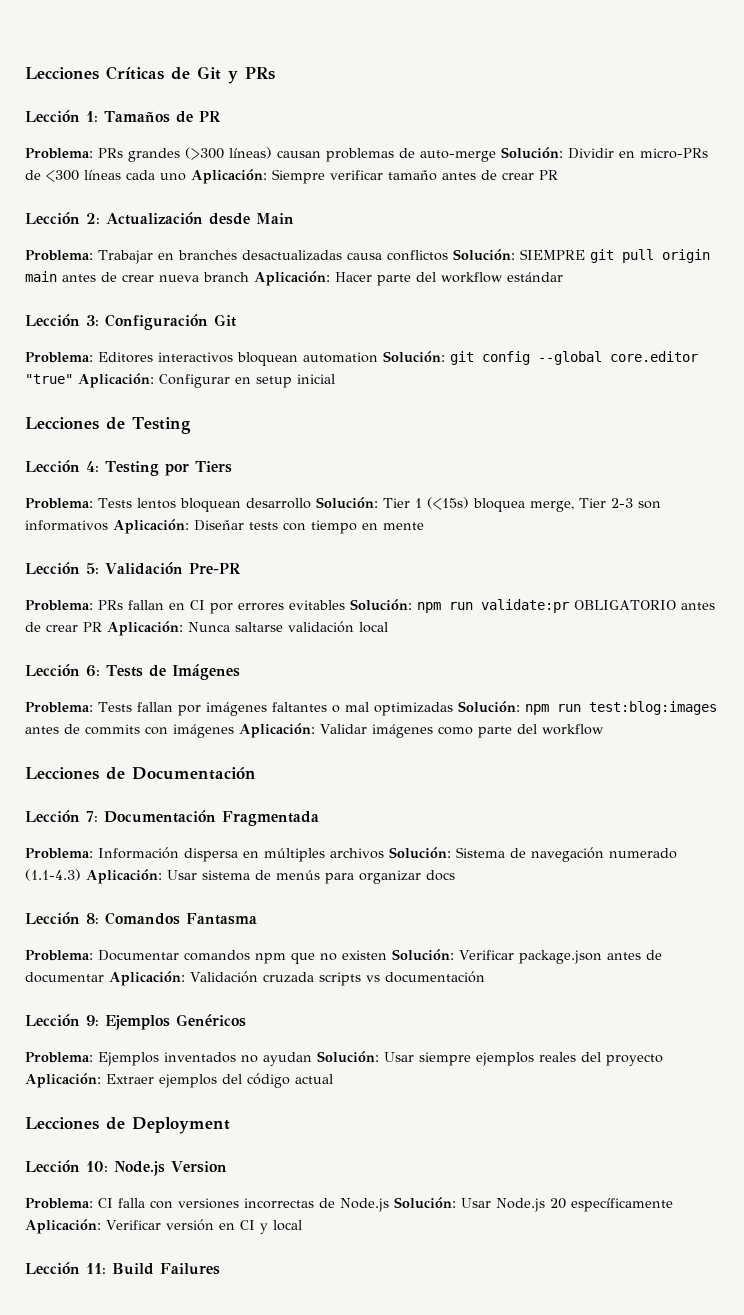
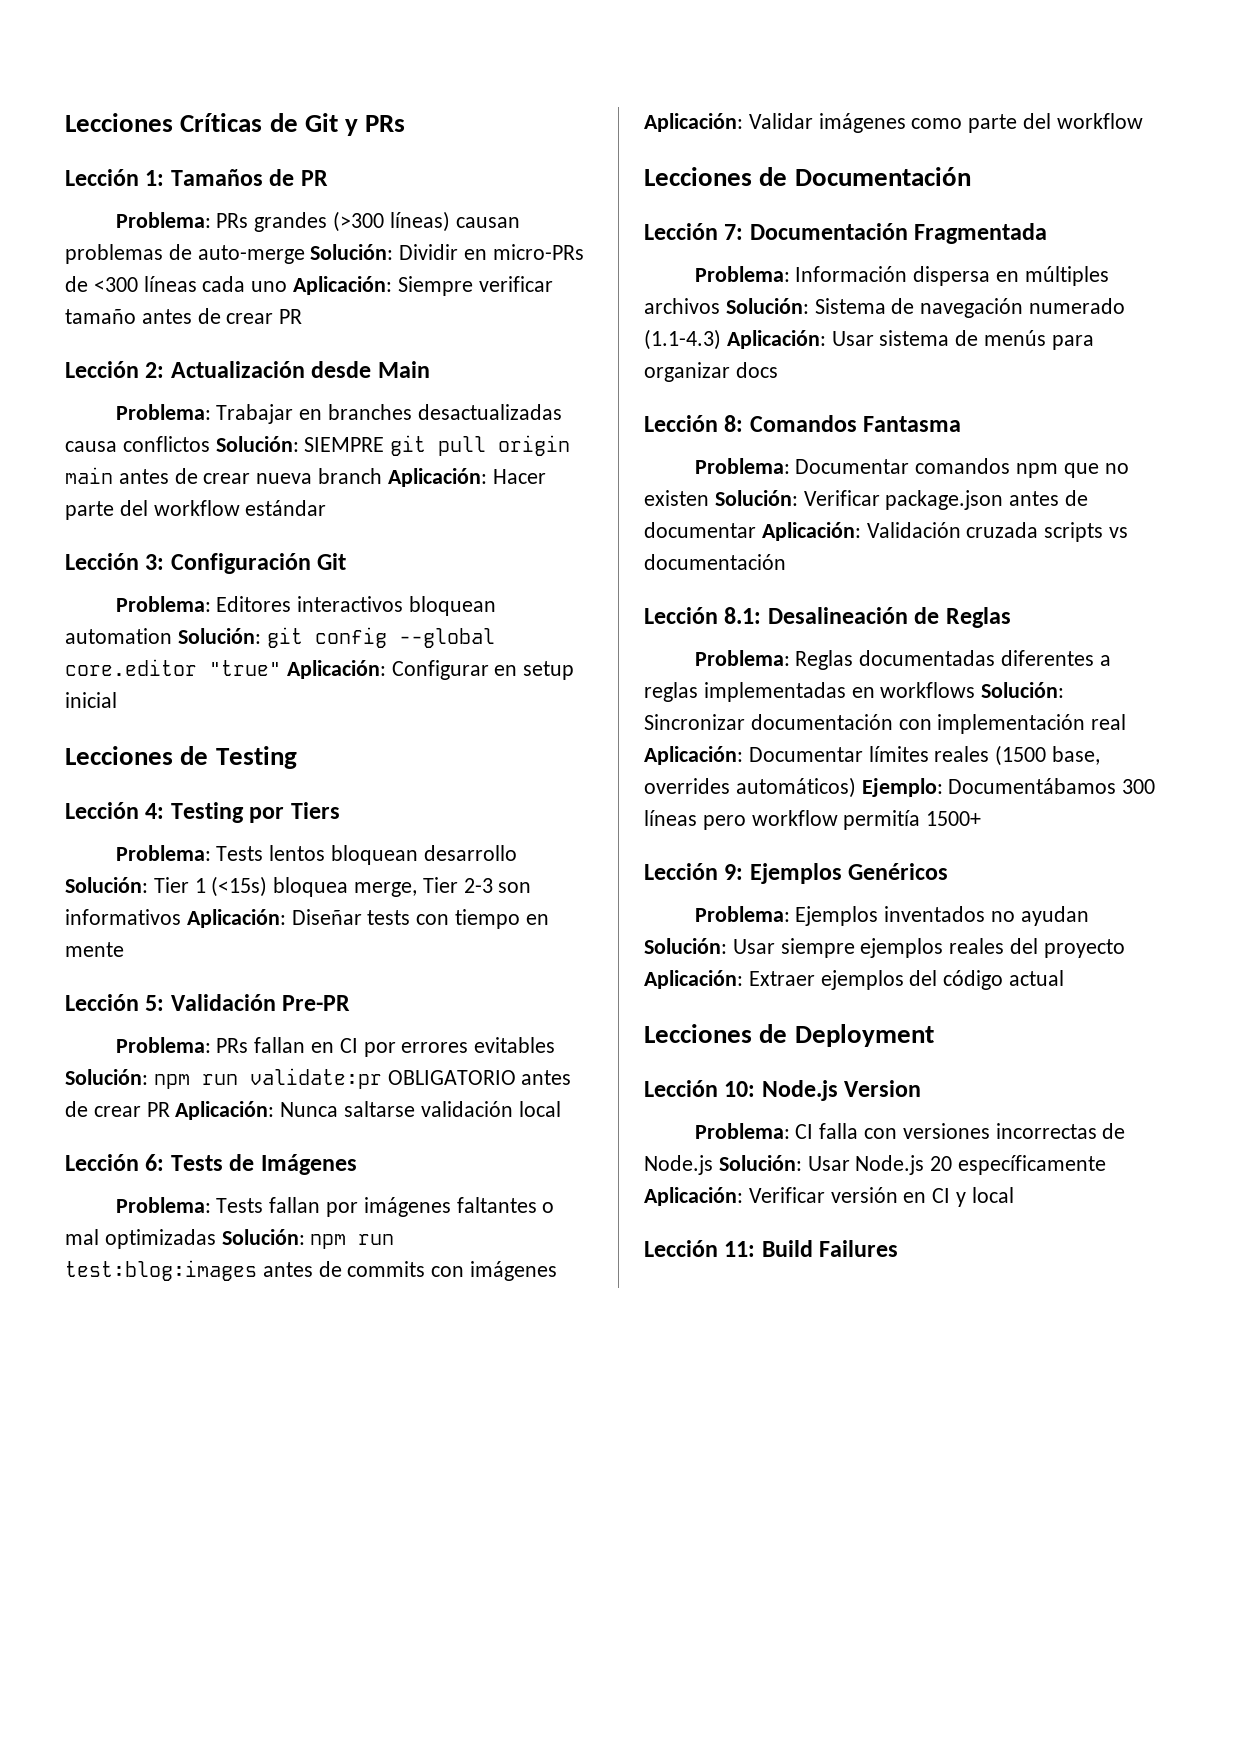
+ Lección 8.1: Desalineación de Reglas
+ Problema: Reglas documentadas diferentes a reglas implementadas en workflows Solución: Sincronizar documentación con implementación real Aplicación: Documentar límites reales (1500 base, overrides automáticos) Ejemplo: Documentábamos 300 líneas pero workflow permitía 1500+

